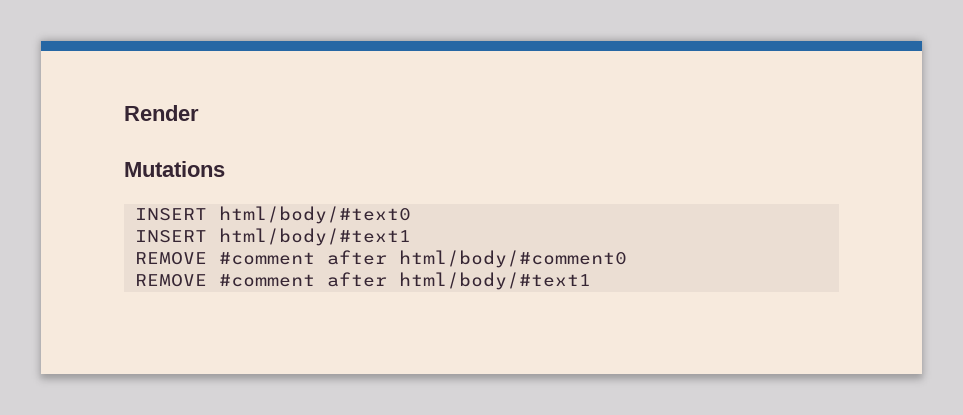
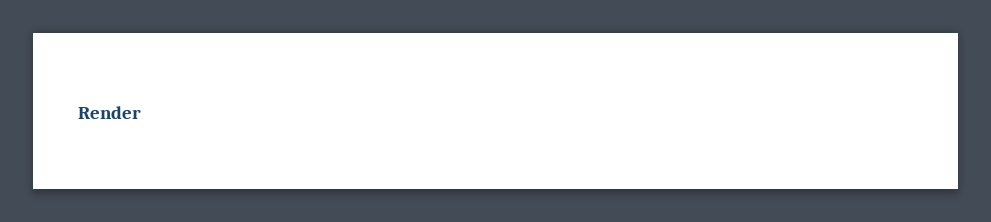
- Mutations
- INSERT html/body/#text0
- INSERT html/body/#text1
- REMOVE #comment after html/body/#comment0
- REMOVE #comment after html/body/#text1

